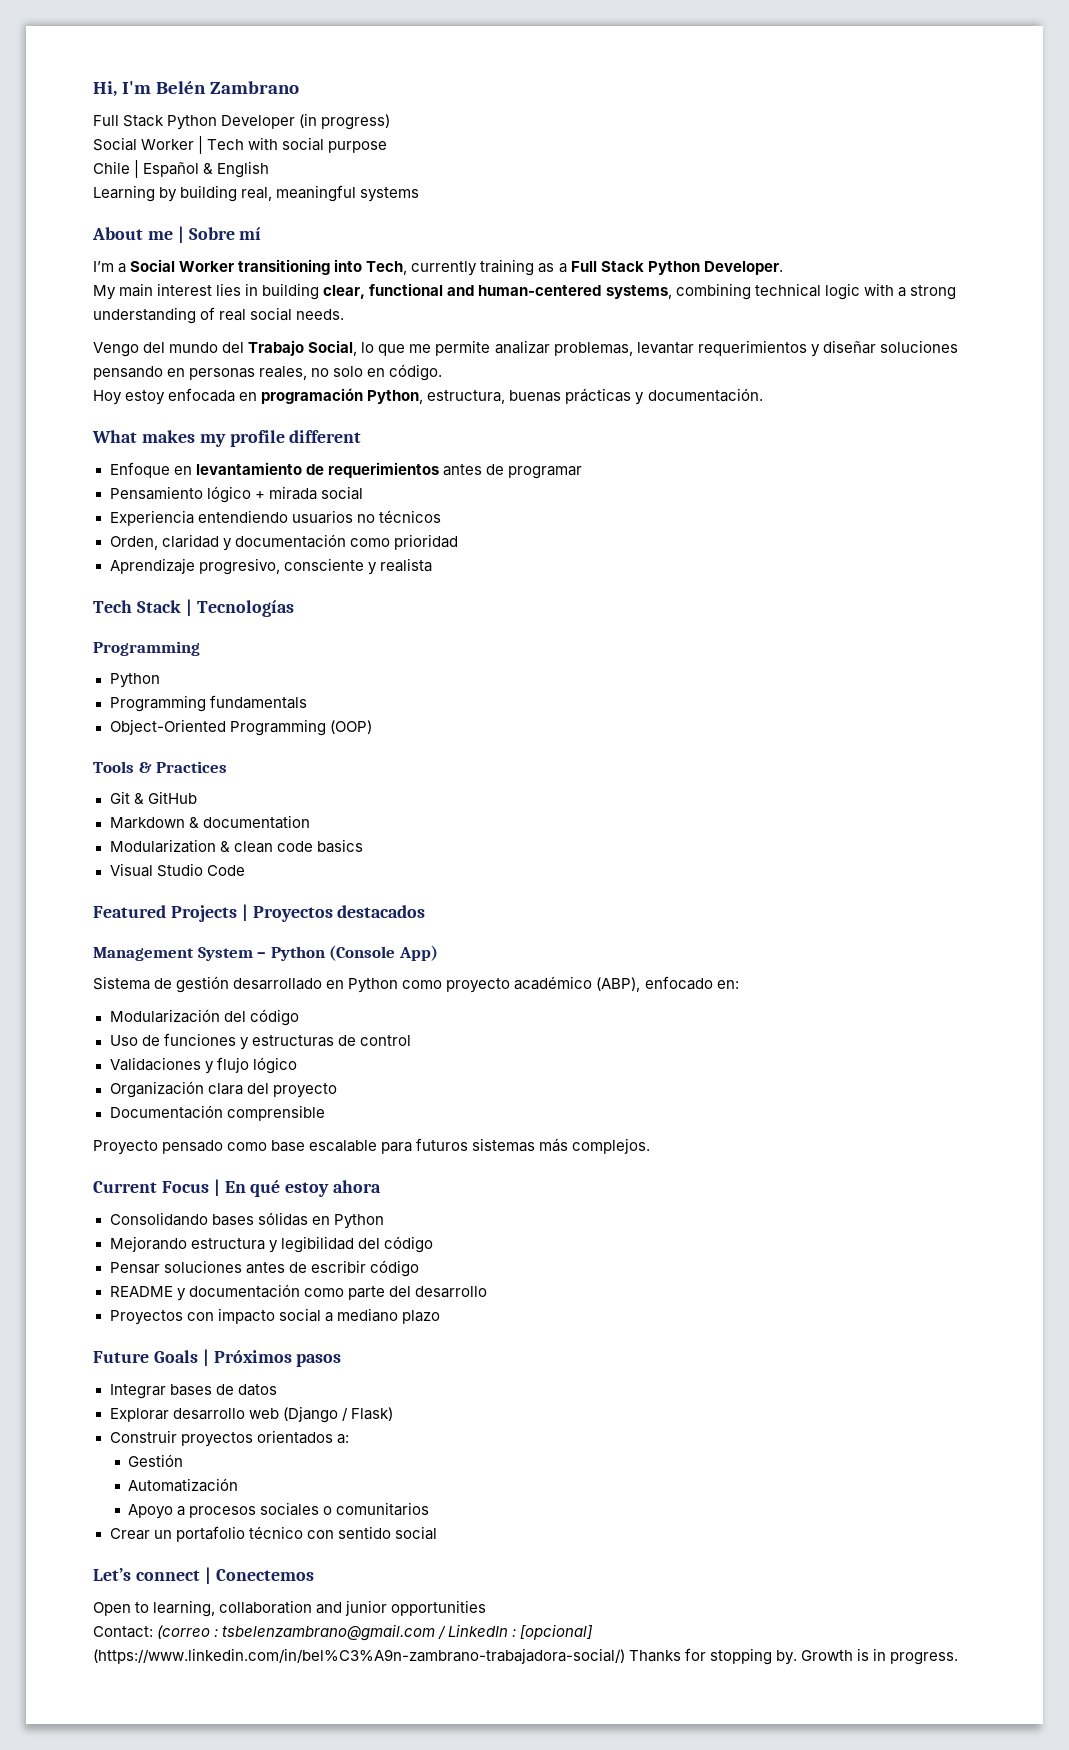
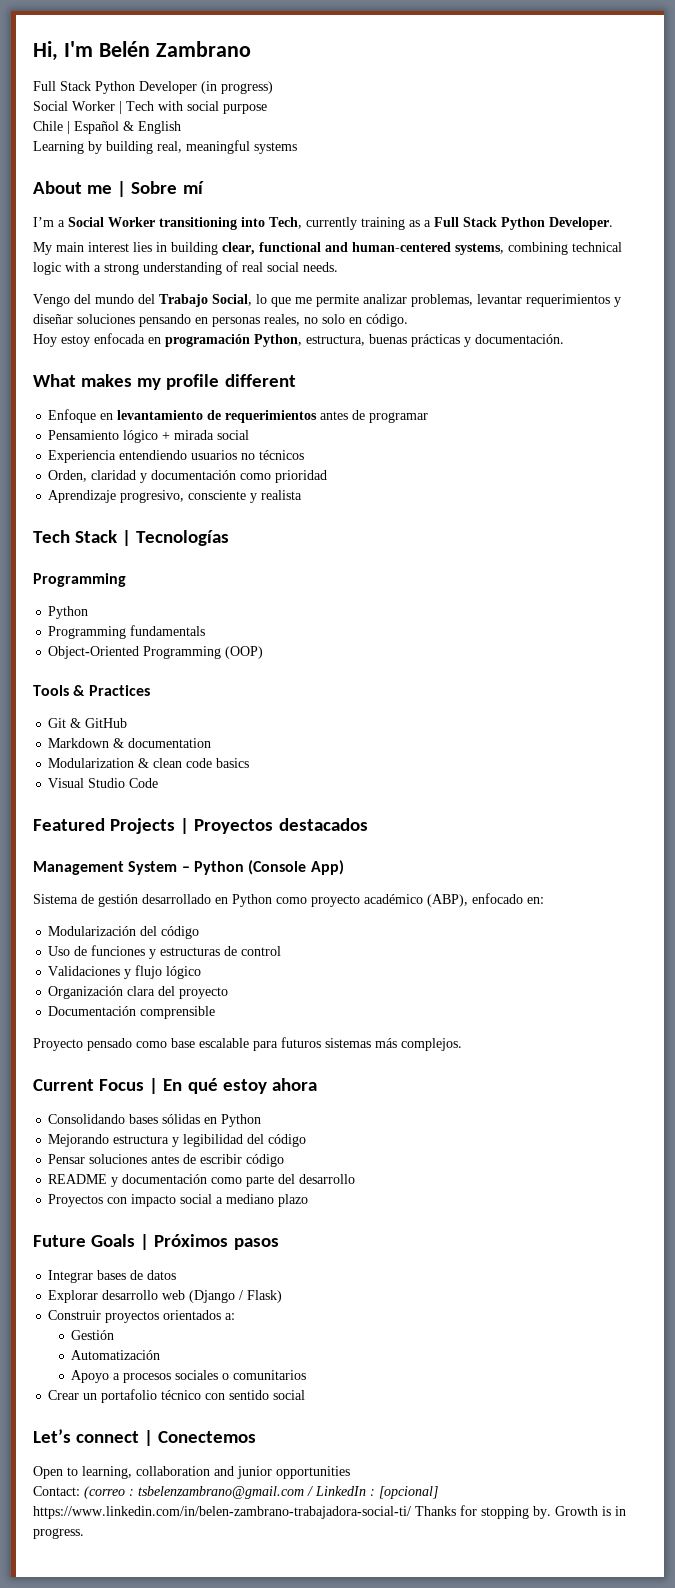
- Contact: (correo : tsbelenzambrano@gmail.com / LinkedIn : [opcional] (https://www.linkedin.com/in/bel%C3%A9n-zambrano-trabajadora-social/) Thanks for stopping by.
+ Contact: (correo : tsbelenzambrano@gmail.com / LinkedIn : [opcional] https://www.linkedin.com/in/belen-zambrano-trabajadora-social-ti/ Thanks for stopping by.

